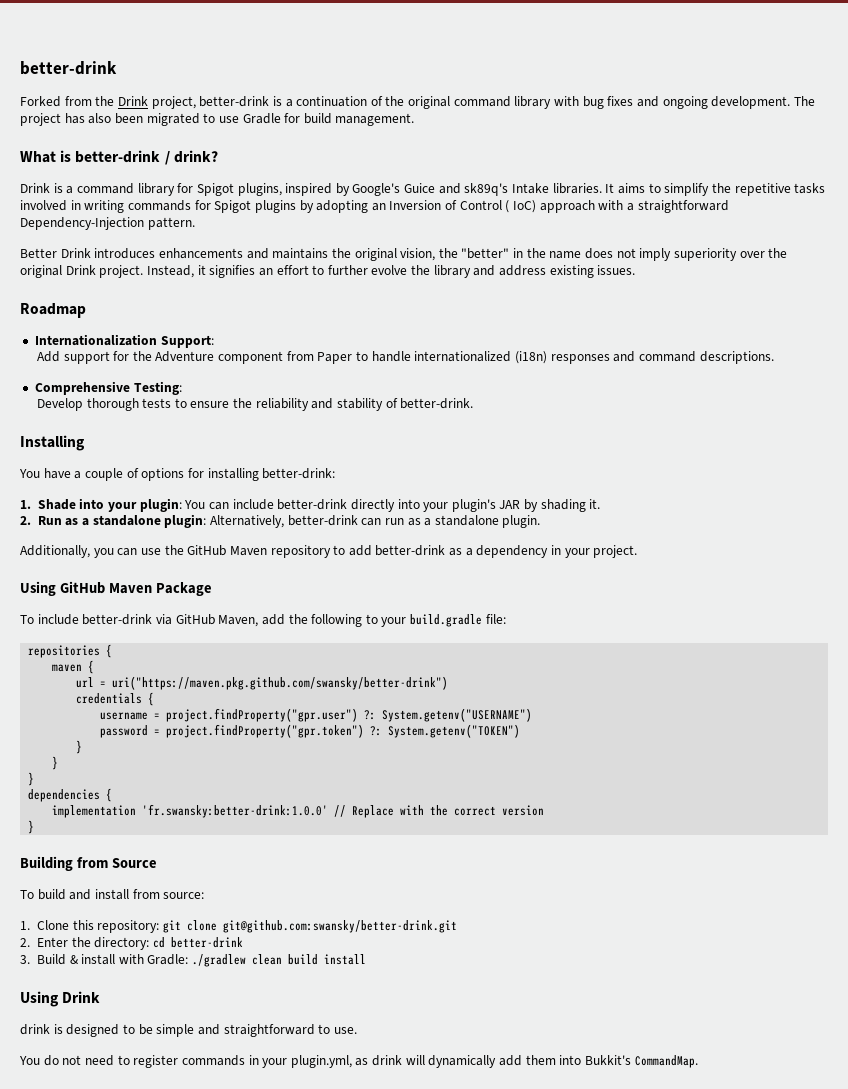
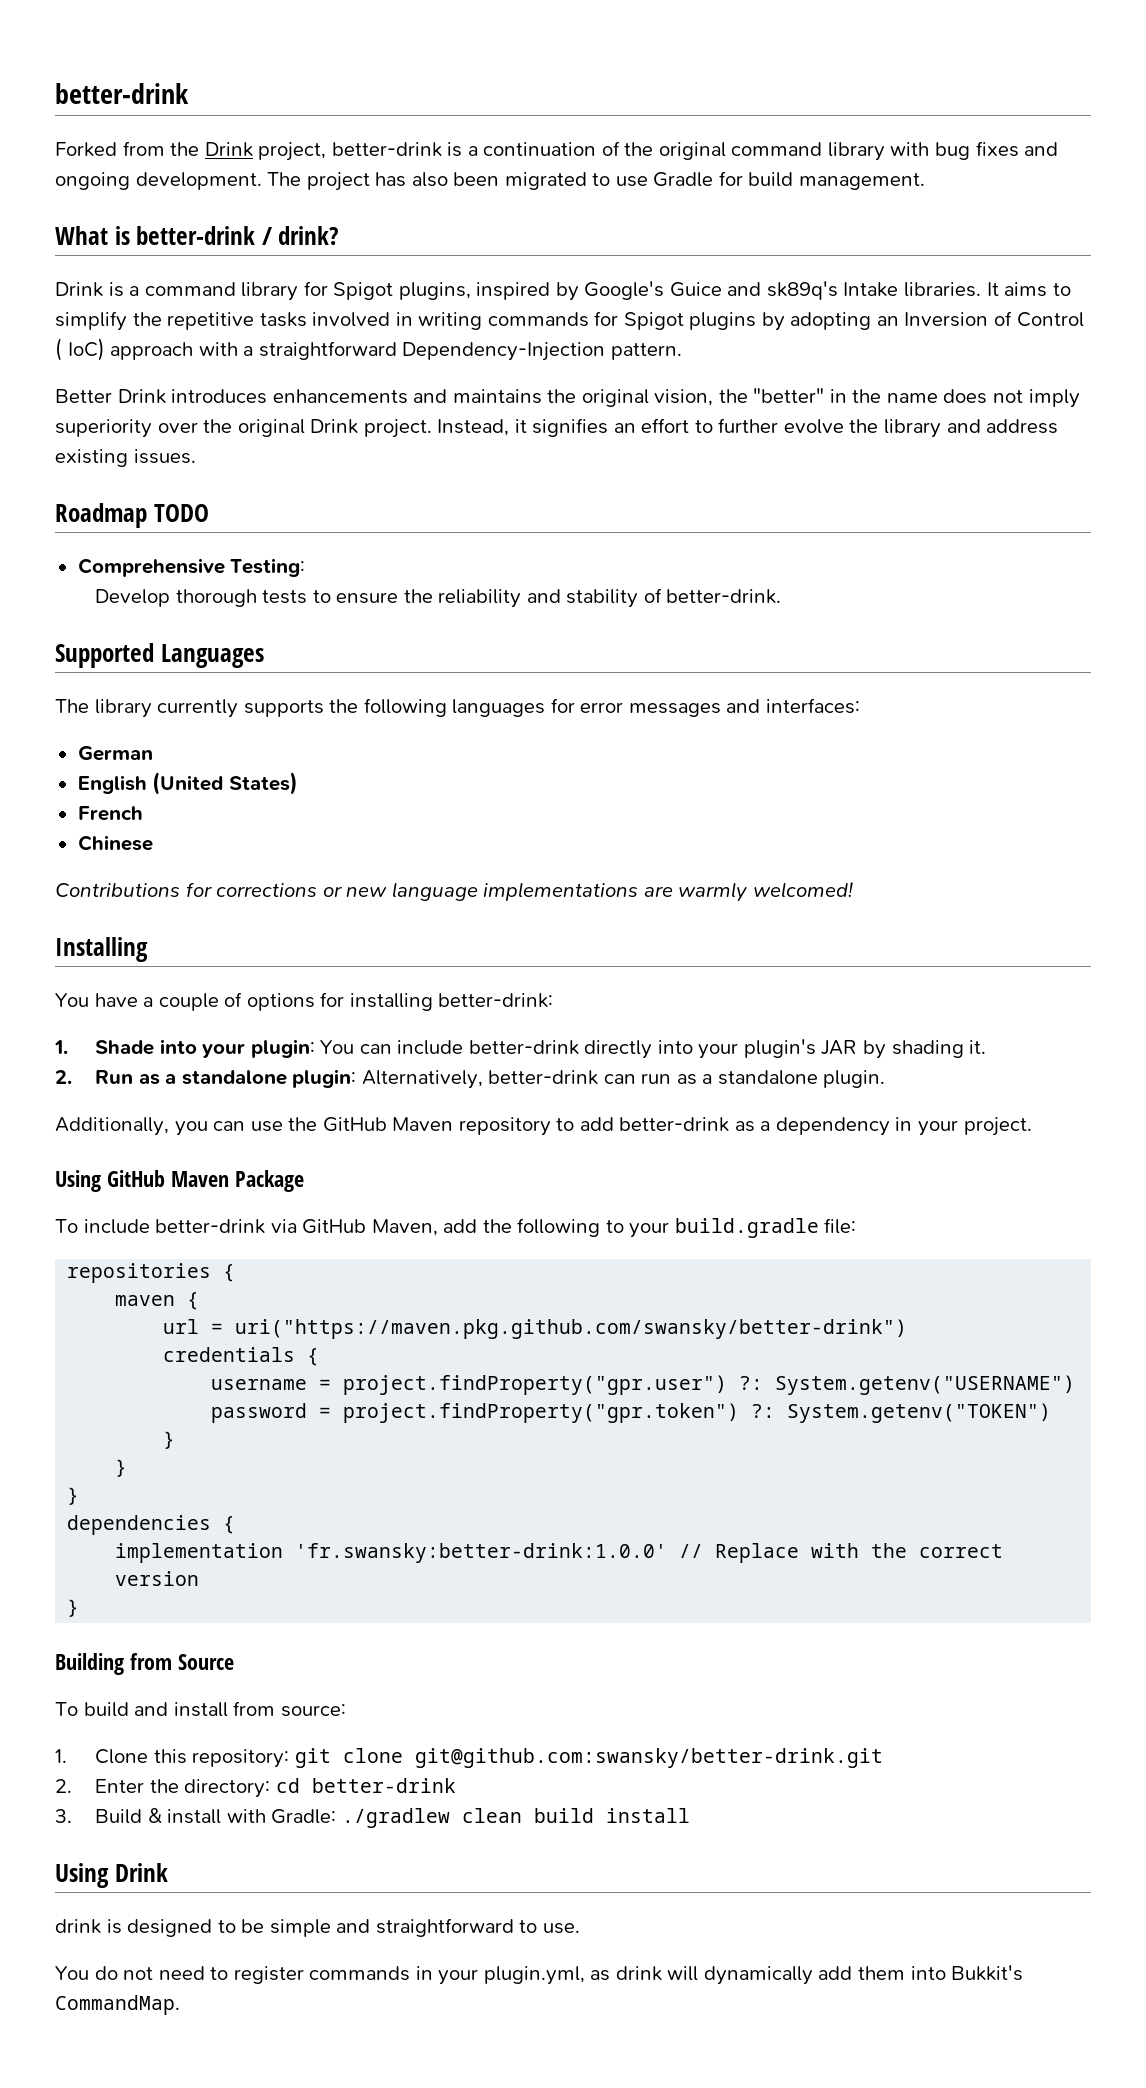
- Roadmap
- Internationalization Support:
- Add support for the Adventure component from Paper to handle internationalized (i18n) responses and command descriptions.
+ Roadmap TODO
+ Supported Languages
+ The library currently supports the following languages for error messages and interfaces:
+ German
+ English (United States)
+ French
+ Chinese
+ Contributions for corrections or new language implementations are warmly welcomed!

